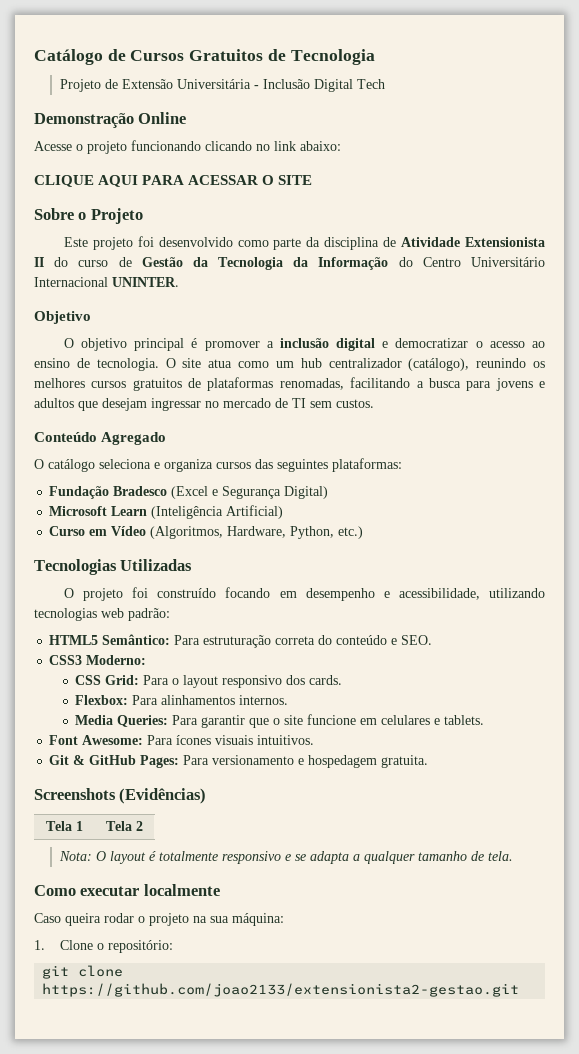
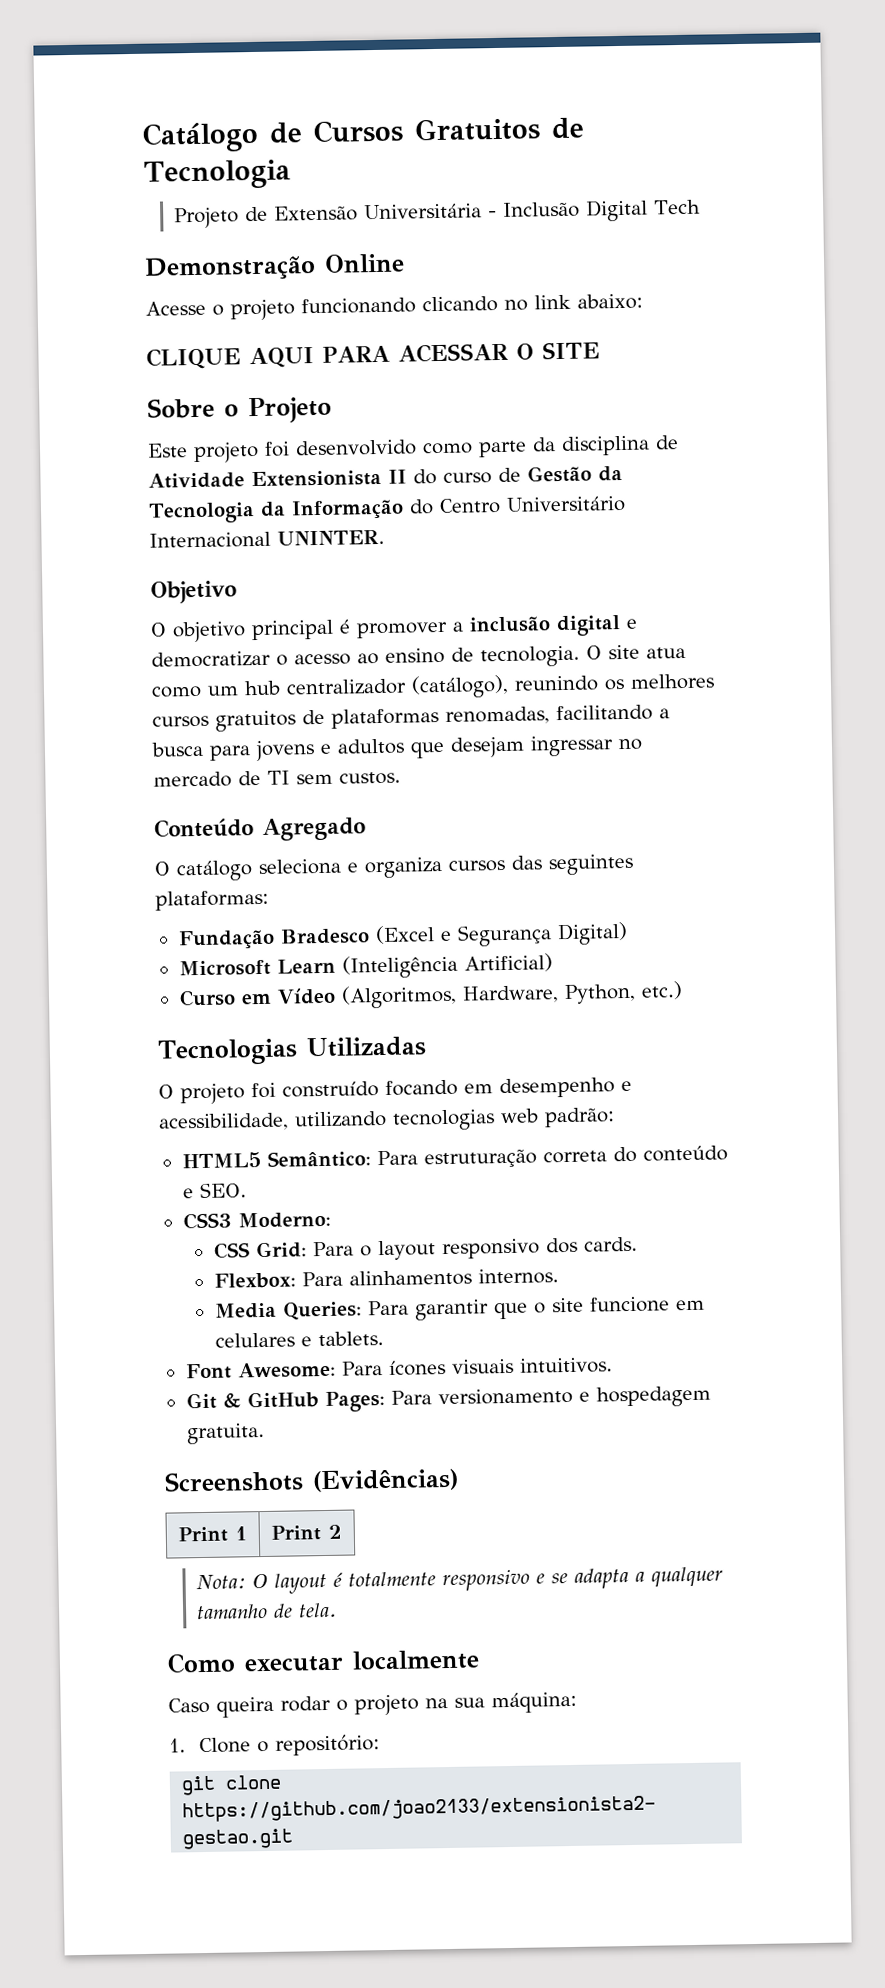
- Tela 1 | Tela 2
+ Print 1 | Print 2

